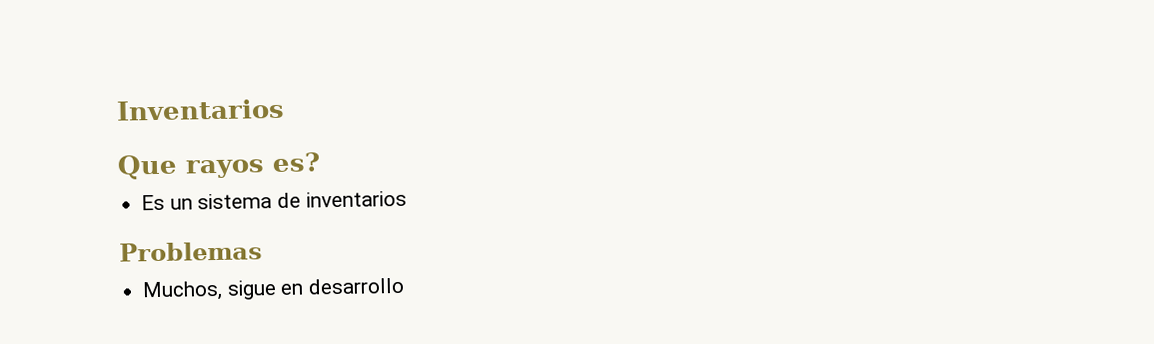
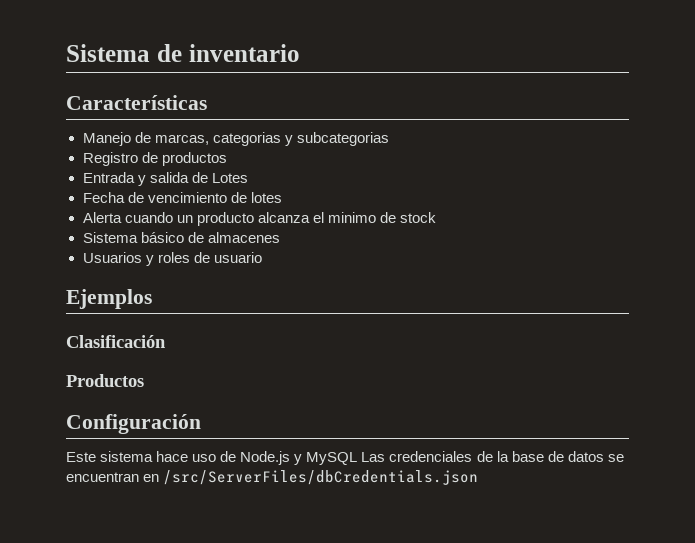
- Inventarios
- Que rayos es?
- Es un sistema de inventarios
- Problemas
- Muchos, sigue en desarrollo
+ Sistema de inventario
+ Características
+ Manejo de marcas, categorias y subcategorias
+ Registro de productos
+ Entrada y salida de Lotes
+ Fecha de vencimiento de lotes
+ Alerta cuando un producto alcanza el minimo de stock
+ Sistema básico de almacenes
+ Usuarios y roles de usuario
+ Ejemplos
+ Clasificación
+ Productos
+ Configuración
+ Este sistema hace uso de Node.js y MySQL Las credenciales de la base de datos se encuentran en /src/ServerFiles/dbCredentials.json

